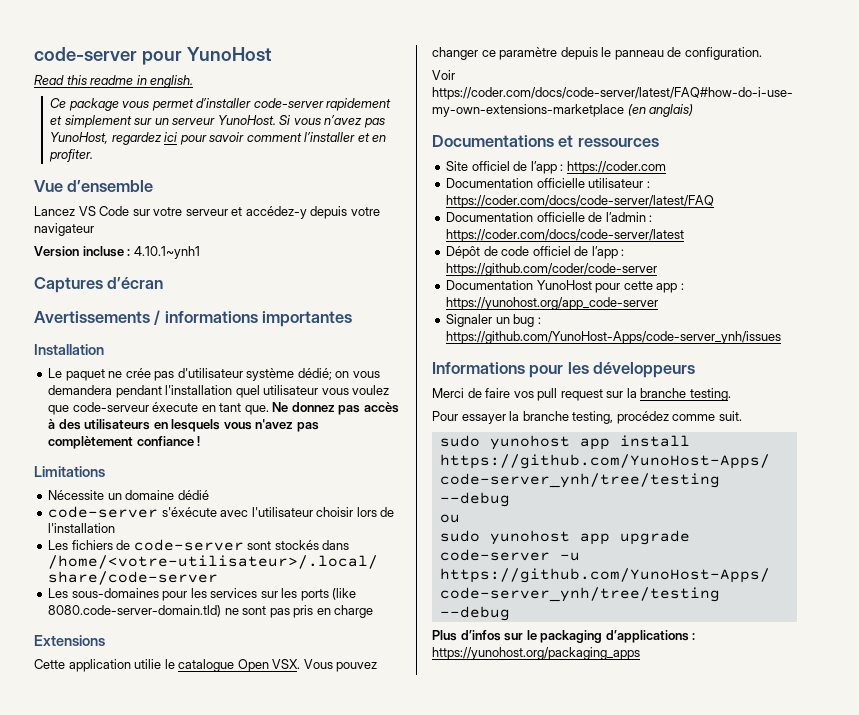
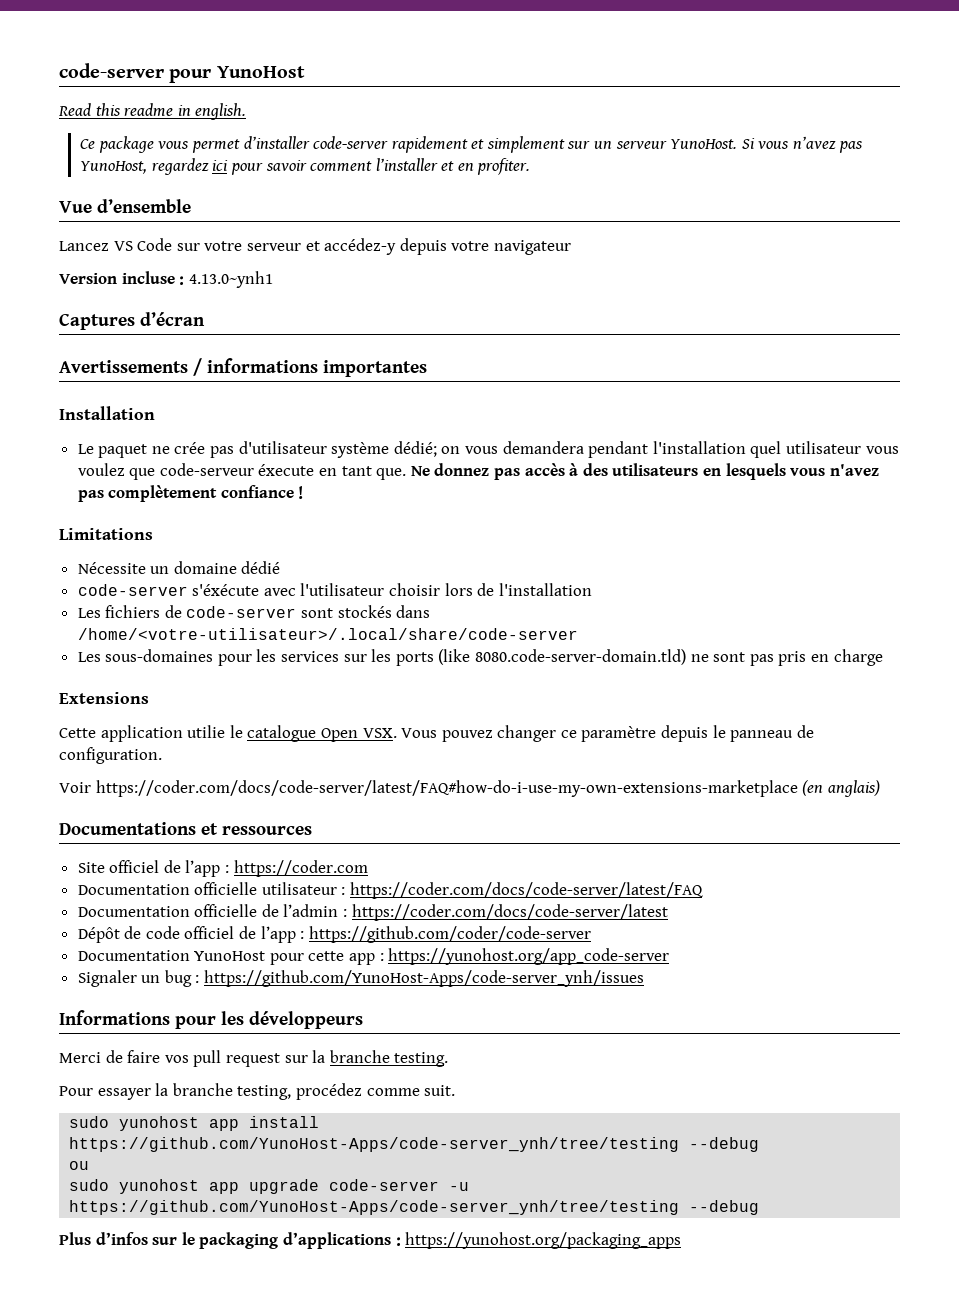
- Version incluse : 4.10.1~ynh1
+ Version incluse : 4.13.0~ynh1

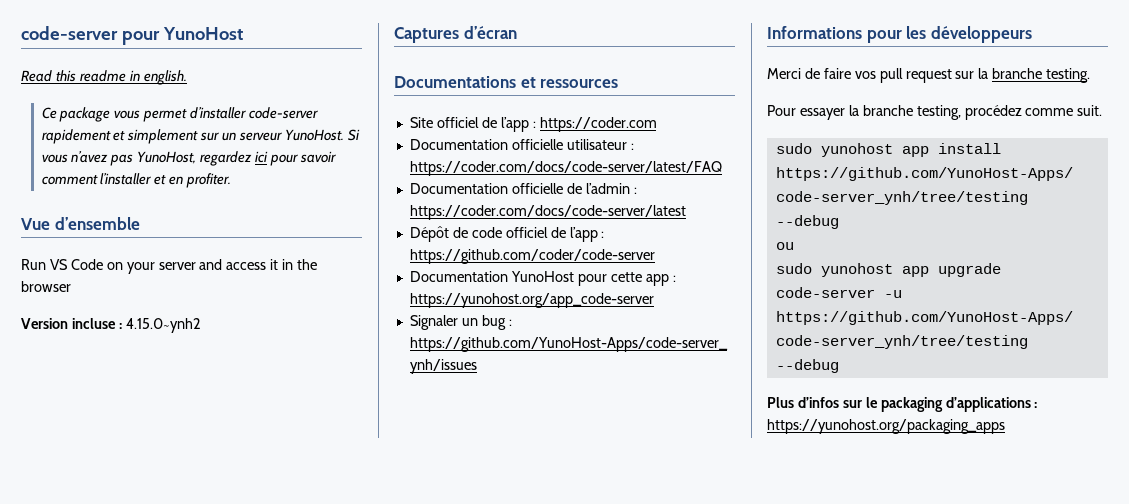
- Lancez VS Code sur votre serveur et accédez-y depuis votre navigateur
+ Run VS Code on your server and access it in the browser
- Version incluse : 4.13.0~ynh1
+ Version incluse : 4.15.0~ynh2
- Avertissements / informations importantes
- Installation
- Le paquet ne crée pas d'utilisateur système dédié; on vous demandera pendant l'installation quel utilisateur vous voulez que code-serveur éxecute en tant que. Ne donnez pas accès à des utilisateurs en lesquels vous n'avez pas complètement confiance !
- Limitations
- Nécessite un domaine dédié
- code-server s'éxécute avec l'utilisateur choisir lors de l'installation
- Les fichiers de code-server sont stockés dans /home/<votre-utilisateur>/.local/share/code-server
- Les sous-domaines pour les services sur les ports (like 8080.code-server-domain.tld) ne sont pas pris en charge
- Extensions
- Cette application utilie le catalogue Open VSX. Vous pouvez changer ce paramètre depuis le panneau de configuration.
- Voir https://coder.com/docs/code-server/latest/FAQ#how-do-i-use-my-own-extensions-marketplace (en anglais)

